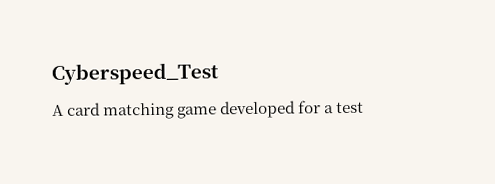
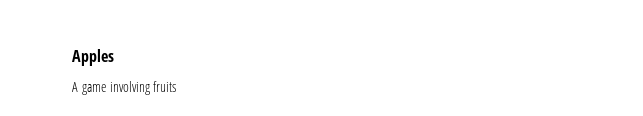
- Cyberspeed_Test
+ Apples
- A card matching game developed for a test
+ A game involving fruits

